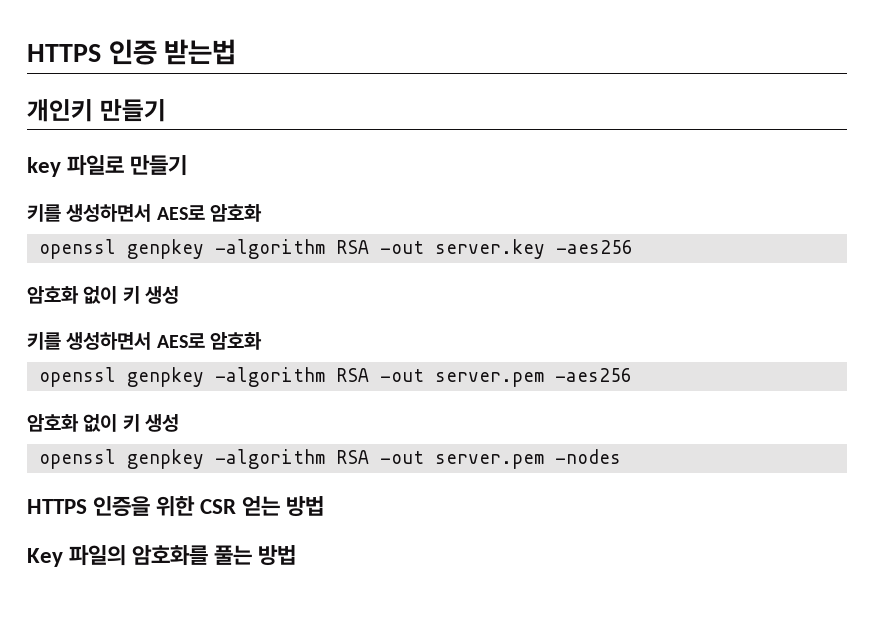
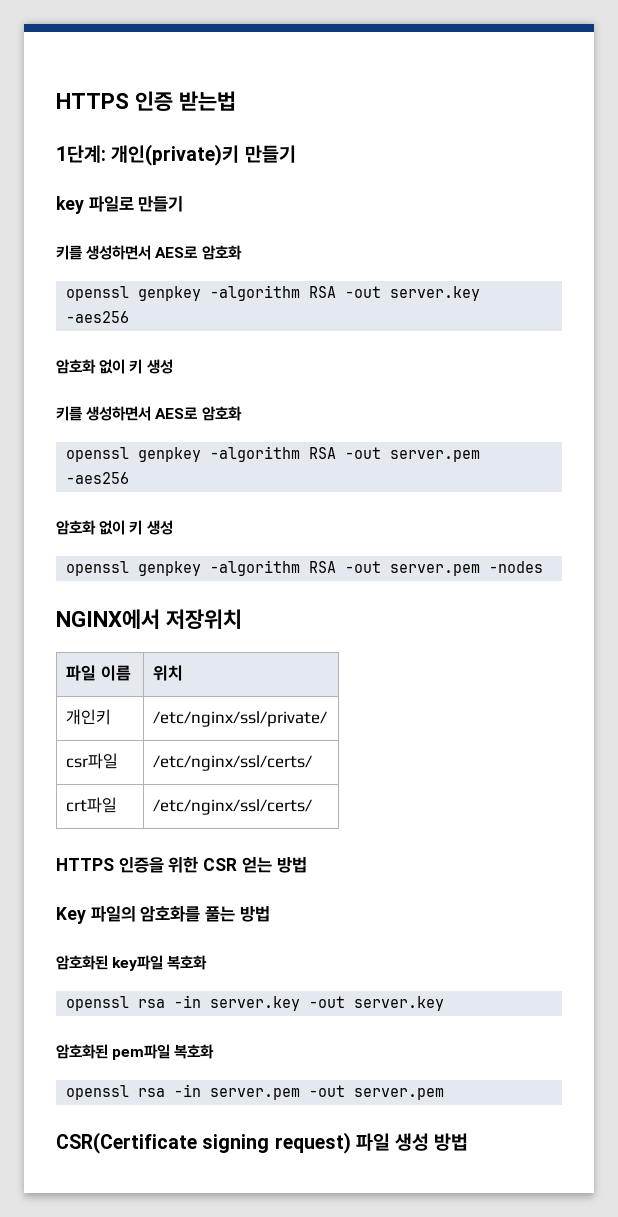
- 개인키 만들기
+ 1단계: 개인(private)키 만들기
+ NGINX에서 저장위치
+ 파일 이름 | 위치
+ 개인키 | /etc/nginx/ssl/private/
+ csr파일 | /etc/nginx/ssl/certs/
+ crt파일 | /etc/nginx/ssl/certs/
+ 암호화된 key파일 복호화
+ openssl rsa -in server.key -out server.key
+ 암호화된 pem파일 복호화
+ openssl rsa -in server.pem -out server.pem
+ CSR(Certificate signing request) 파일 생성 방법

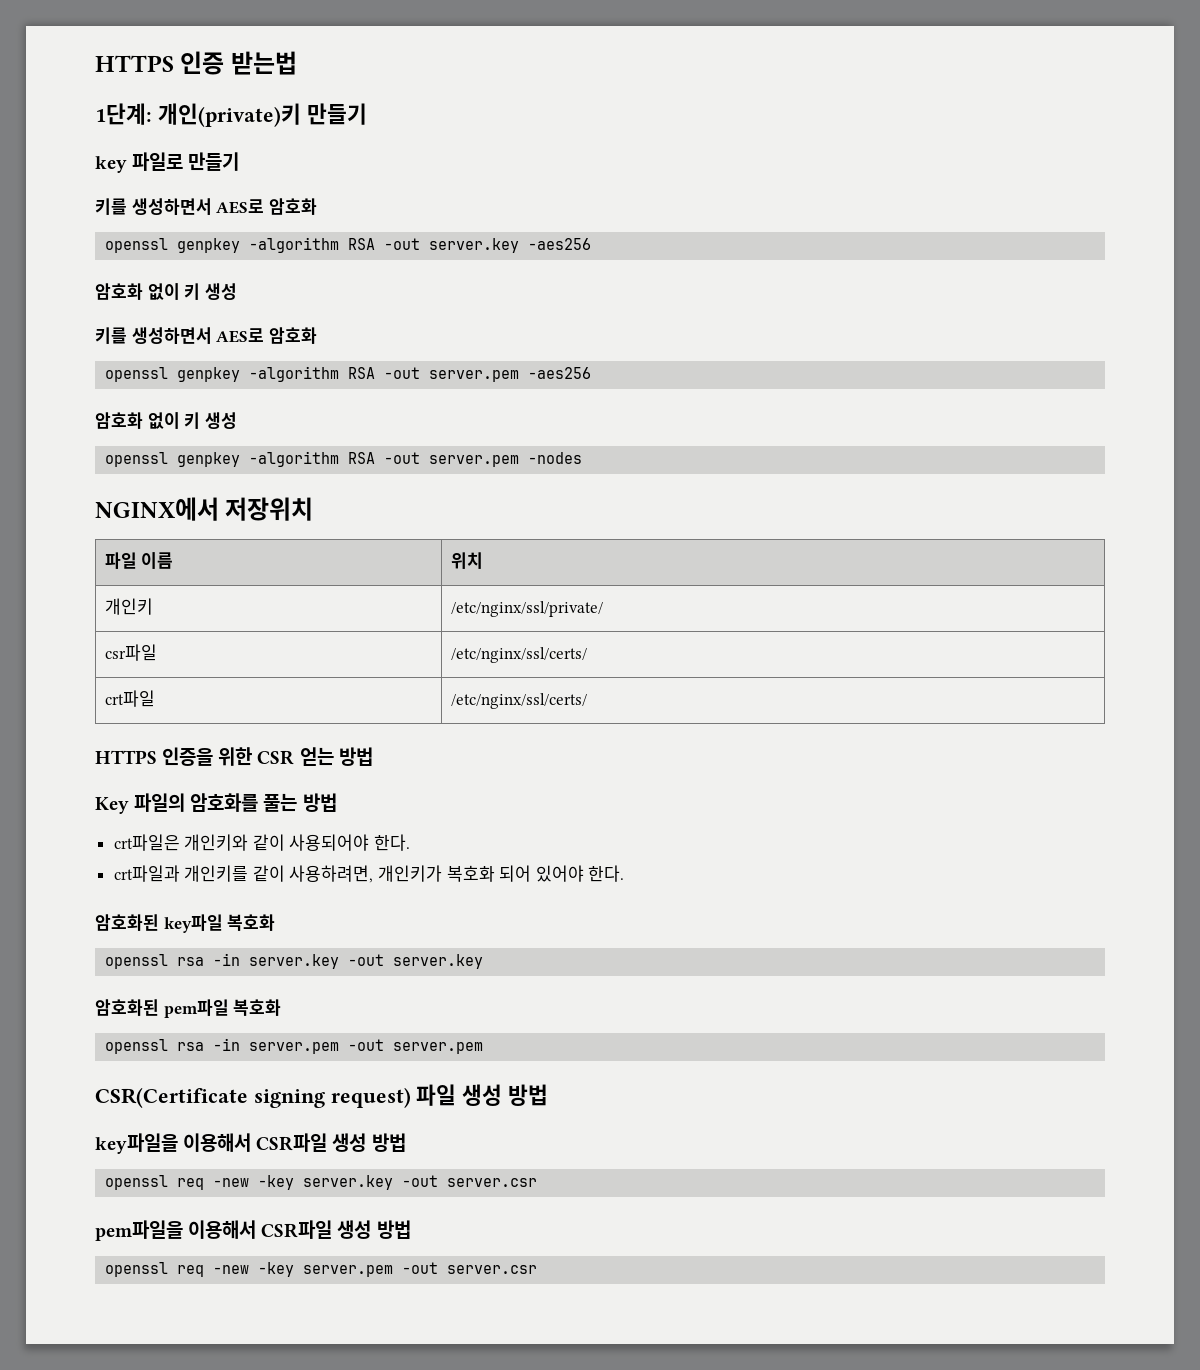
+ crt파일은 개인키와 같이 사용되어야 한다.
+ crt파일과 개인키를 같이 사용하려면, 개인키가 복호화 되어 있어야 한다.
+ key파일을 이용해서 CSR파일 생성 방법
+ openssl req -new -key server.key -out server.csr
+ pem파일을 이용해서 CSR파일 생성 방법
+ openssl req -new -key server.pem -out server.csr

